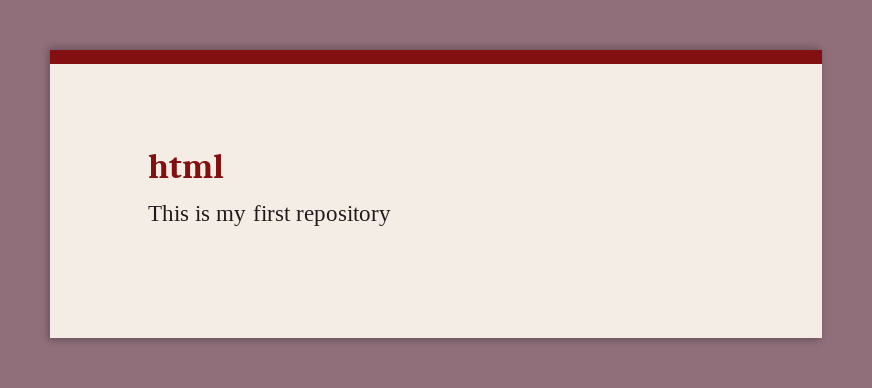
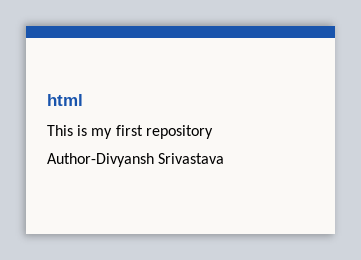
+ Author-Divyansh Srivastava

